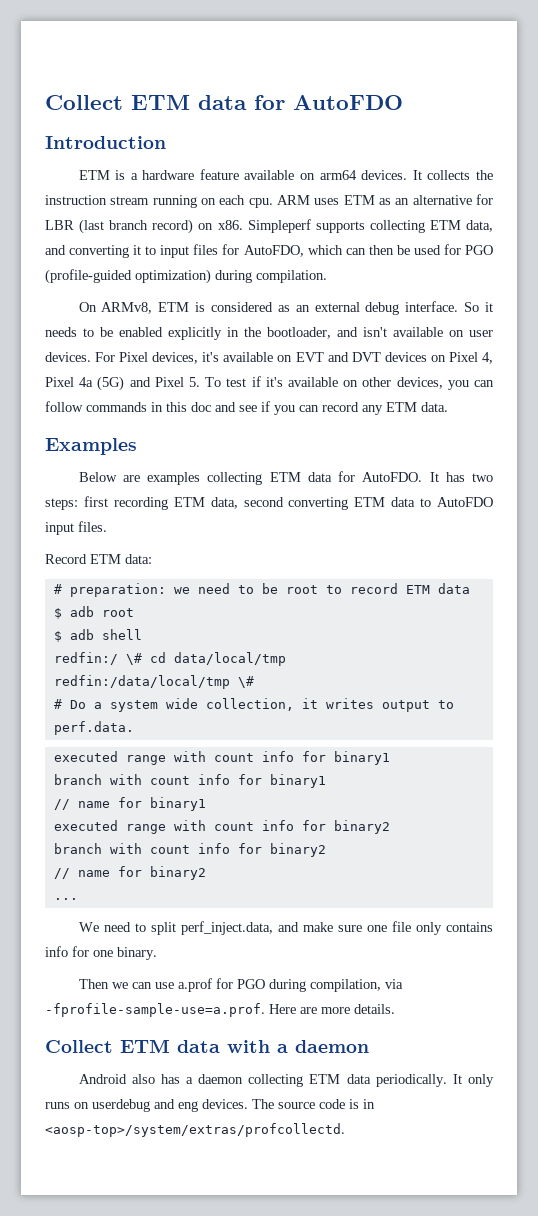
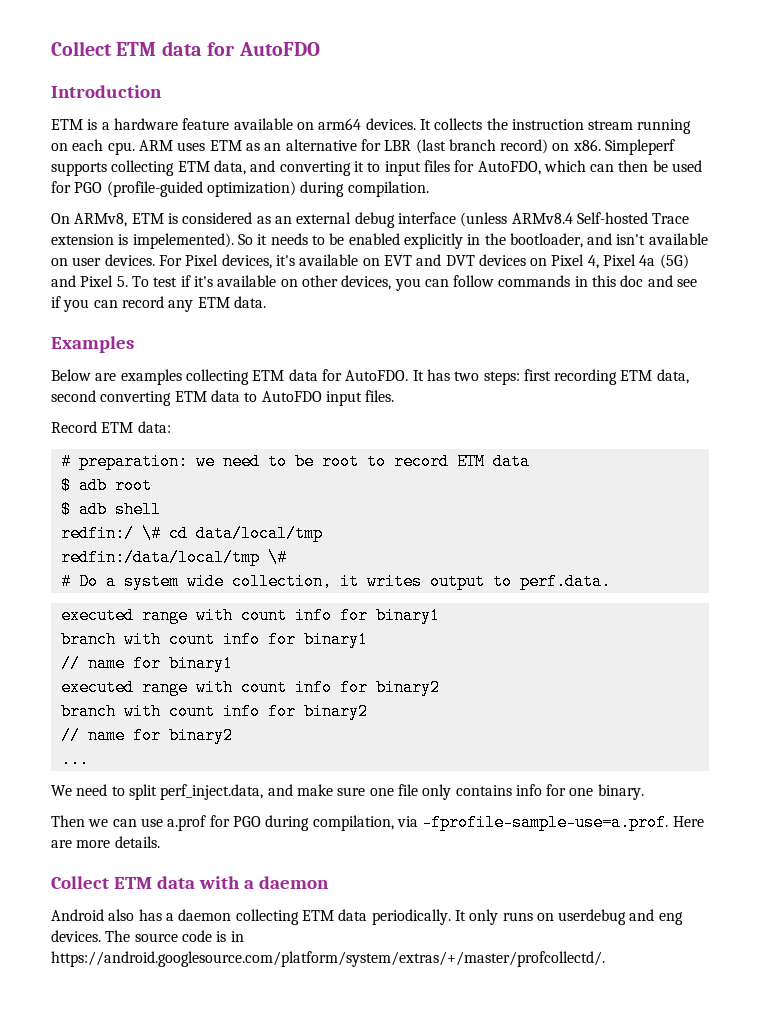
- On ARMv8, ETM is considered as an external debug interface.
+ On ARMv8, ETM is considered as an external debug interface (unless ARMv8.4 Self-hosted Trace extension is impelemented).
- The source code is in <aosp-top>/system/extras/profcollectd.
+ The source code is in https://android.googlesource.com/platform/system/extras/+/master/profcollectd/.

